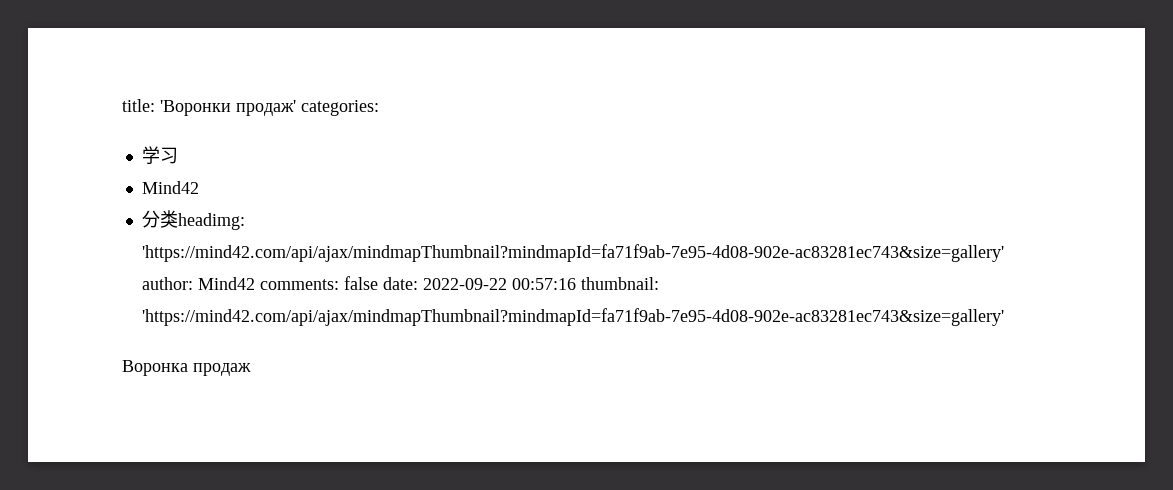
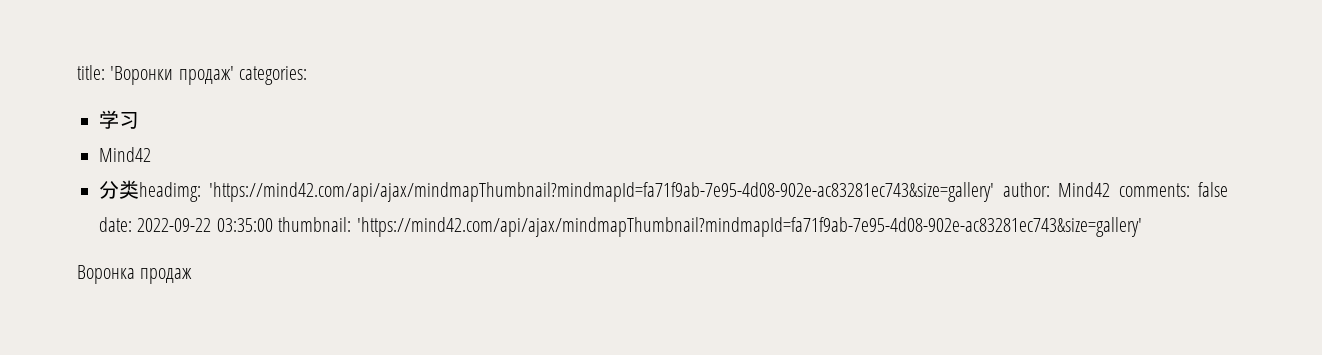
- 分类headimg: 'https://mind42.com/api/ajax/mindmapThumbnail?mindmapId=fa71f9ab-7e95-4d08-902e-ac83281ec743&size=gallery' author: Mind42 comments: false date: 2022-09-22 00:57:16 thumbnail: 'https://mind42.com/api/ajax/mindmapThumbnail?mindmapId=fa71f9ab-7e95-4d08-902e-ac83281ec743&size=gallery'
+ 分类headimg: 'https://mind42.com/api/ajax/mindmapThumbnail?mindmapId=fa71f9ab-7e95-4d08-902e-ac83281ec743&size=gallery' author: Mind42 comments: false date: 2022-09-22 03:35:00 thumbnail: 'https://mind42.com/api/ajax/mindmapThumbnail?mindmapId=fa71f9ab-7e95-4d08-902e-ac83281ec743&size=gallery'

